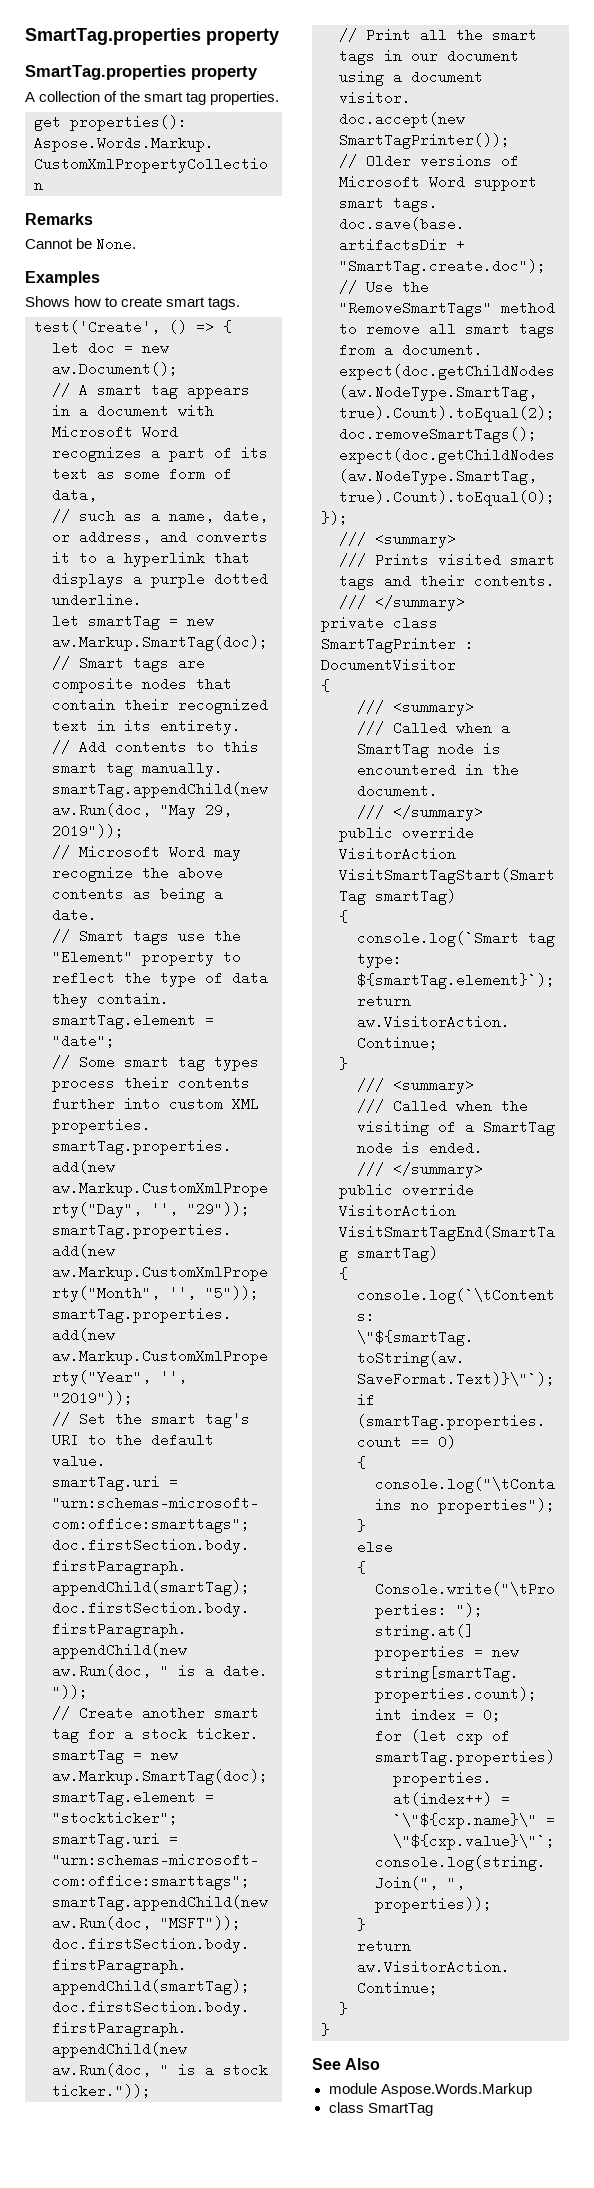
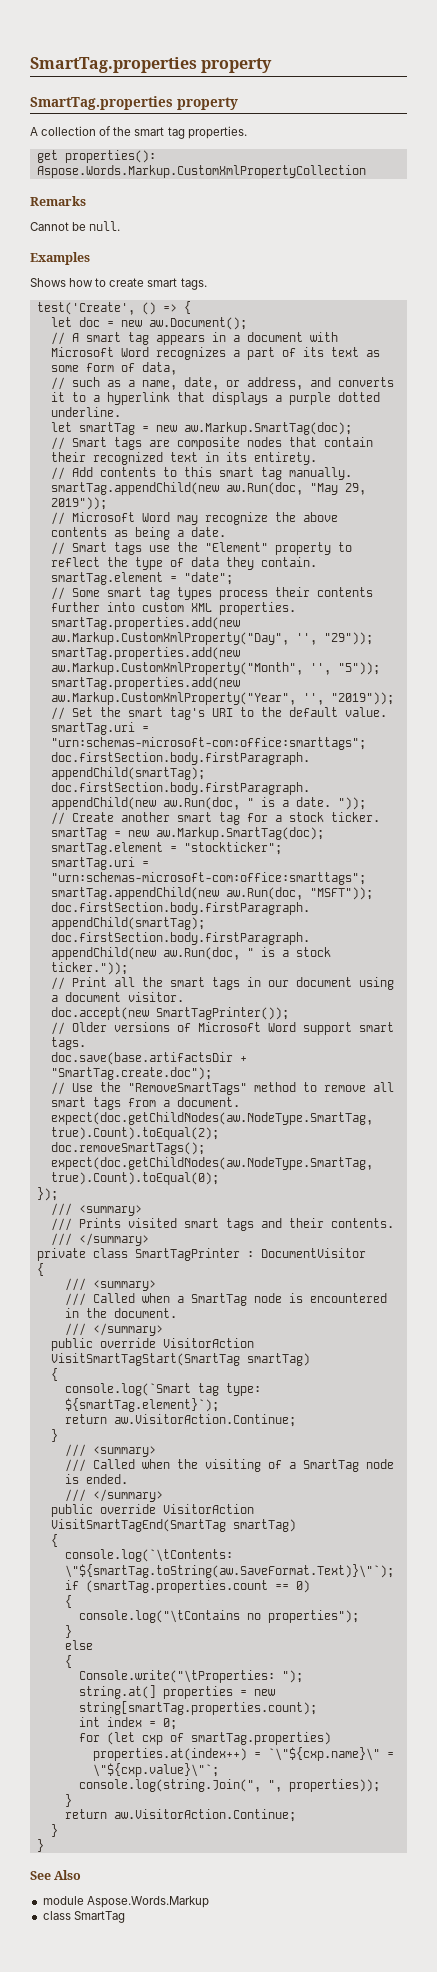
- Cannot be None.
+ Cannot be null.

